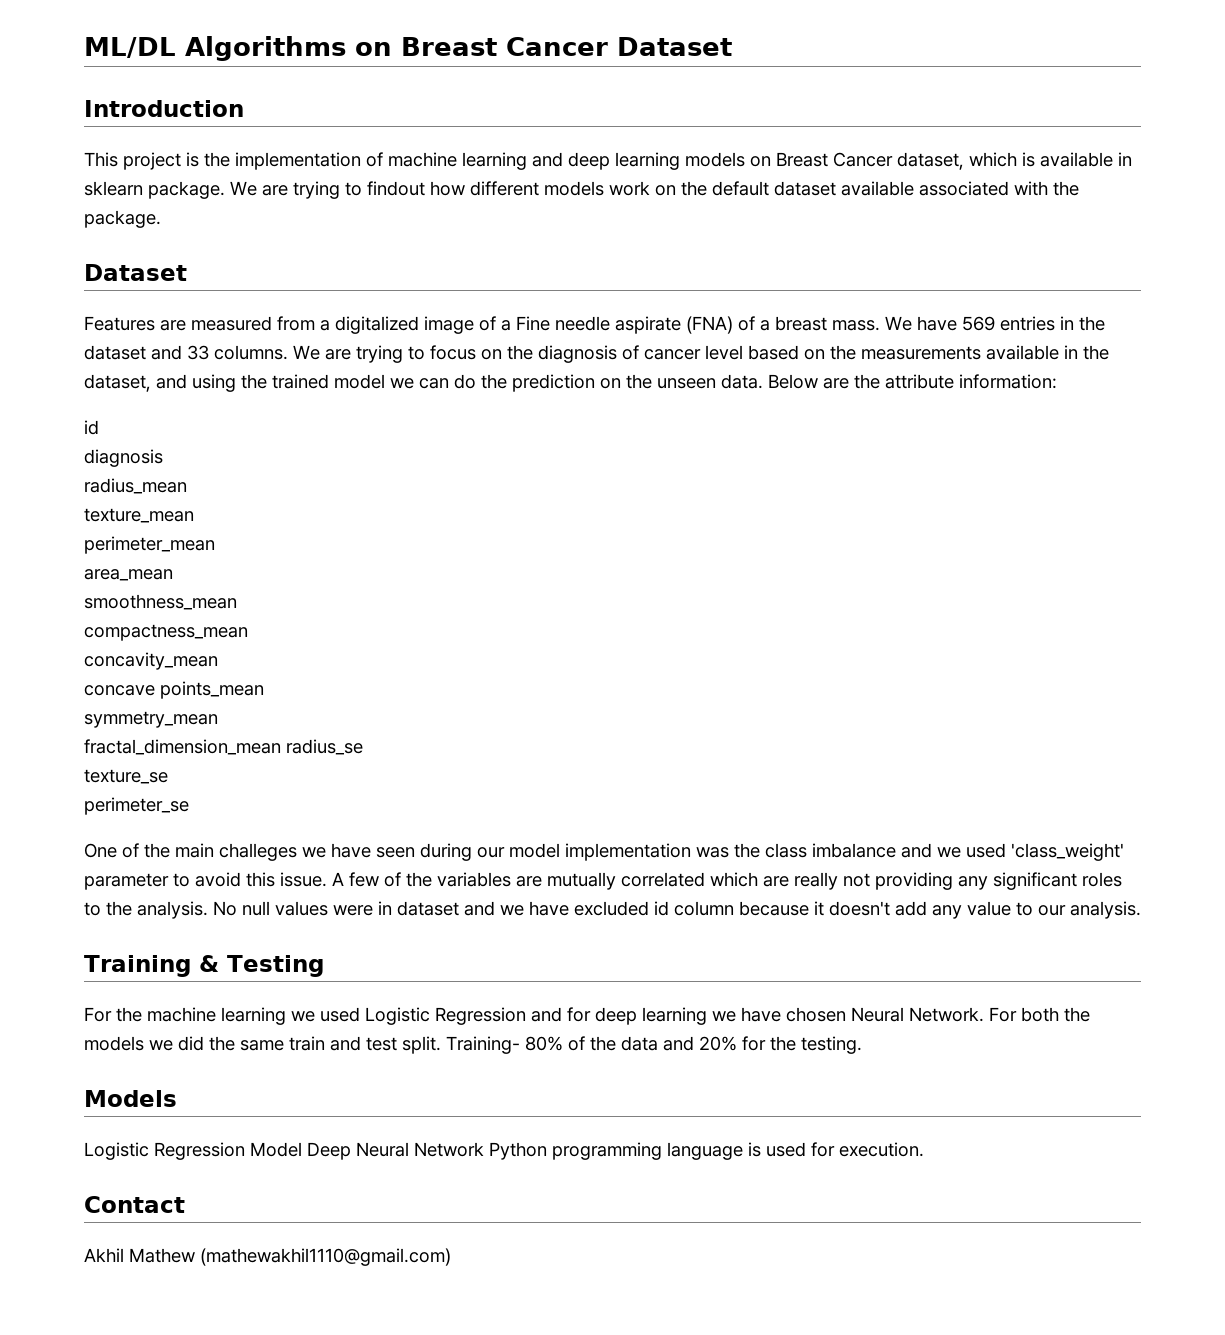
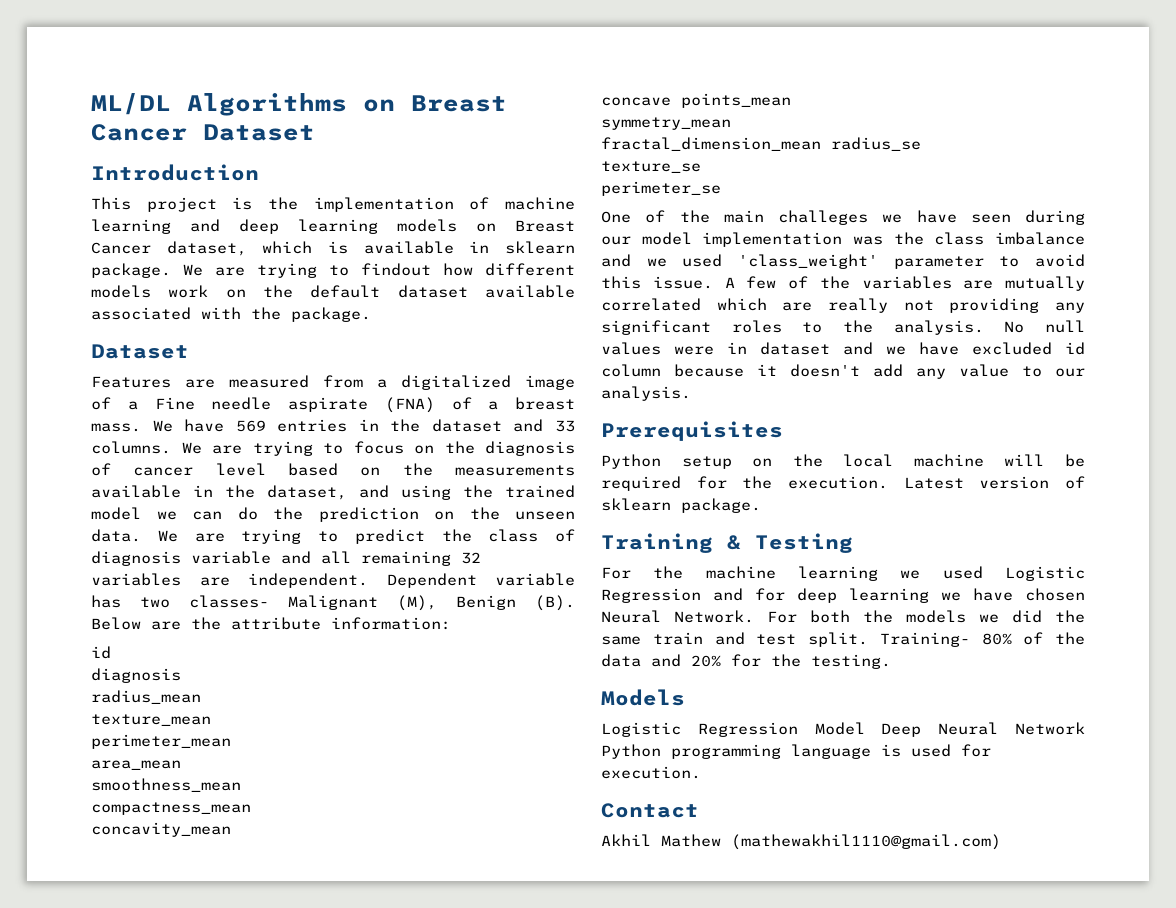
- Below are the attribute information:
+ We are trying to predict the class of diagnosis variable and all remaining 32 variables are independent. Dependent variable has two classes- Malignant (M), Benign (B). Below are the attribute information:
+ Prerequisites
+ Python setup on the local machine will be required for the execution. Latest version of sklearn package.

